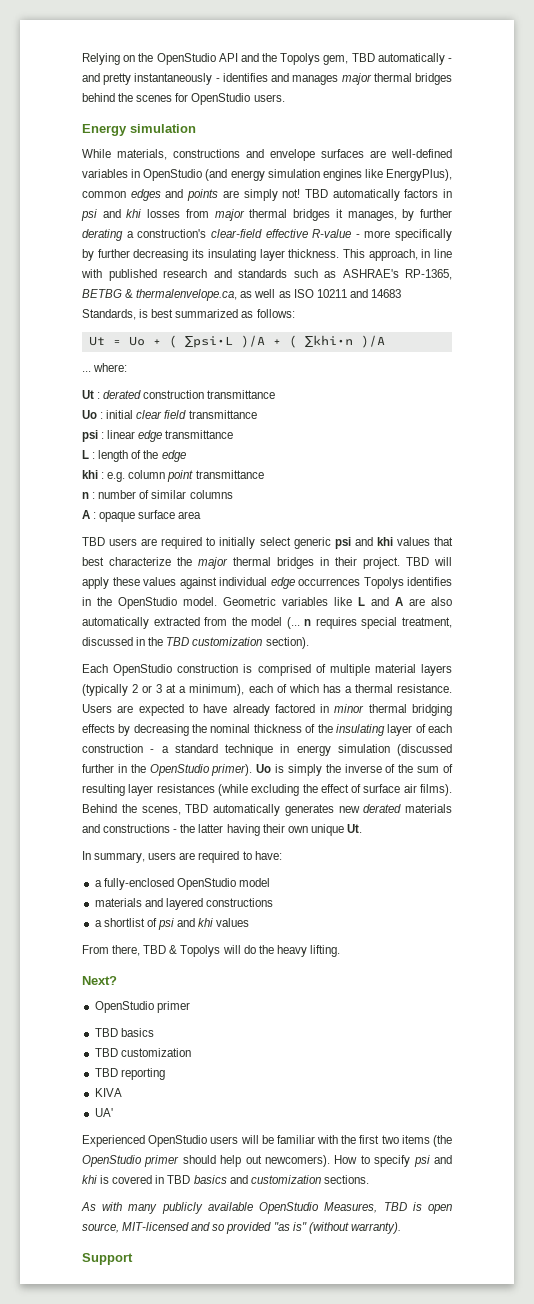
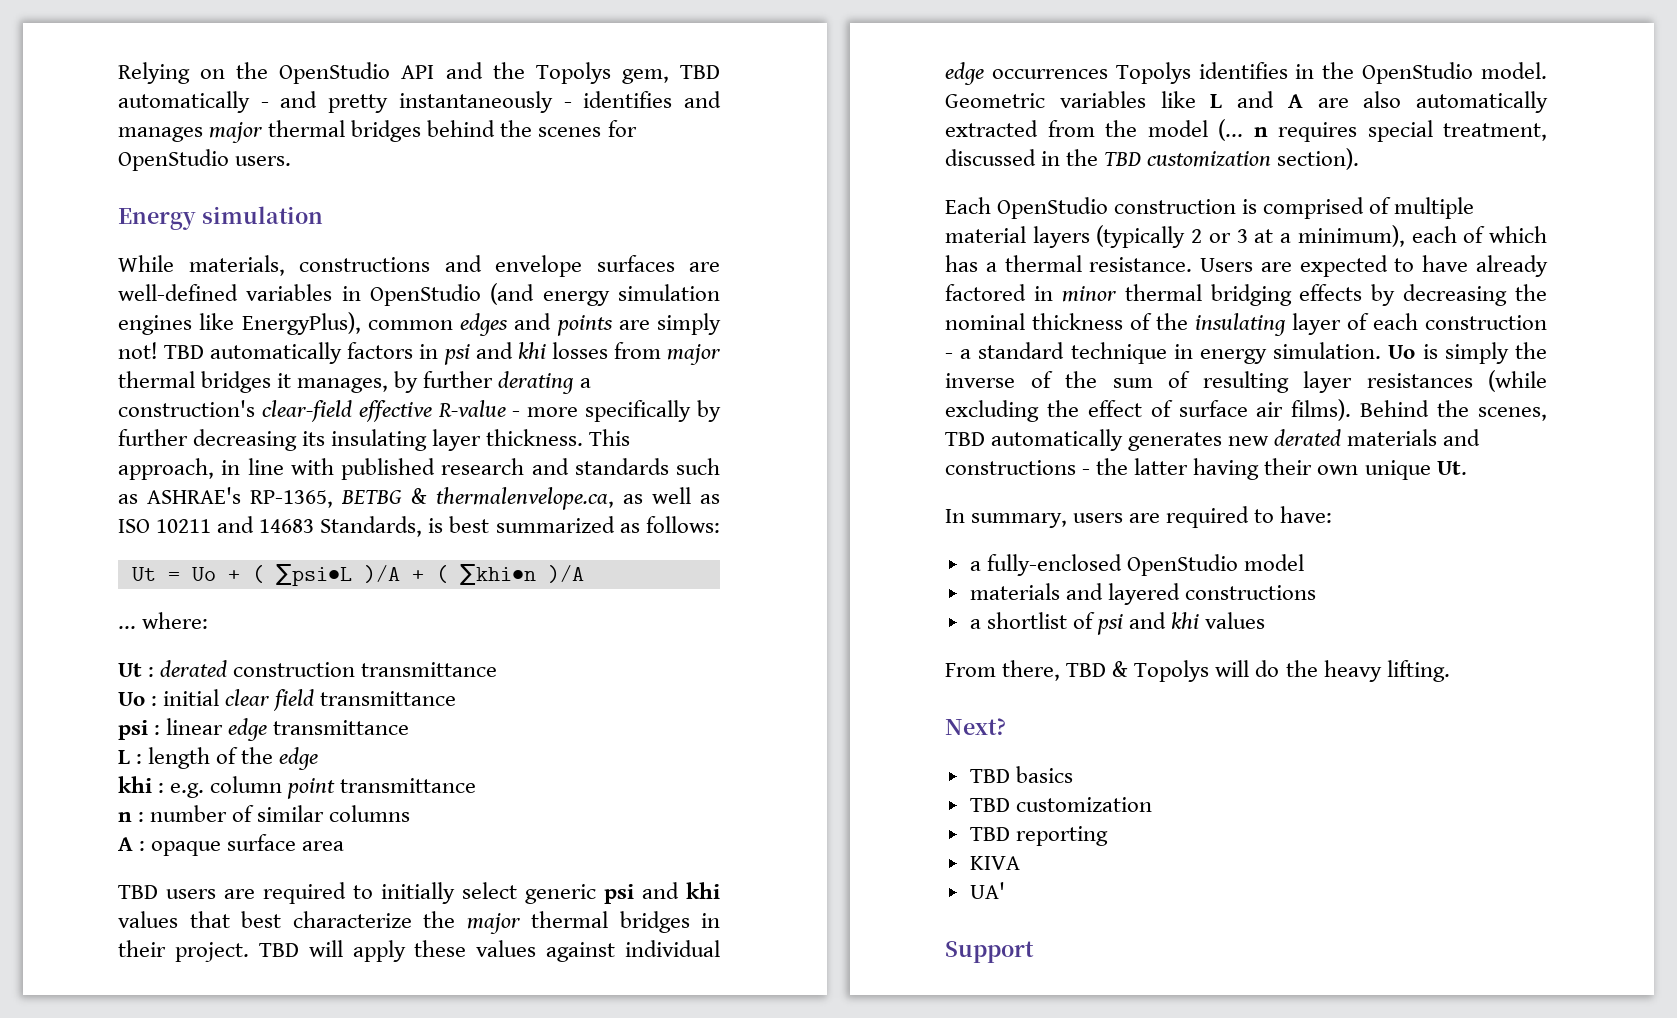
- Users are expected to have already factored in minor thermal bridging effects by decreasing the nominal thickness of the insulating layer of each construction - a standard technique in energy simulation (discussed further in the OpenStudio primer).
+ Users are expected to have already factored in minor thermal bridging effects by decreasing the nominal thickness of the insulating layer of each construction - a standard technique in energy simulation.
  Next?
- OpenStudio primer
- Experienced OpenStudio users will be familiar with the first two items (the OpenStudio primer should help out newcomers). How to specify psi and khi is covered in TBD basics and customization sections.
- As with many publicly available OpenStudio Measures, TBD is open source, MIT-licensed and so provided "as is" (without warranty).

